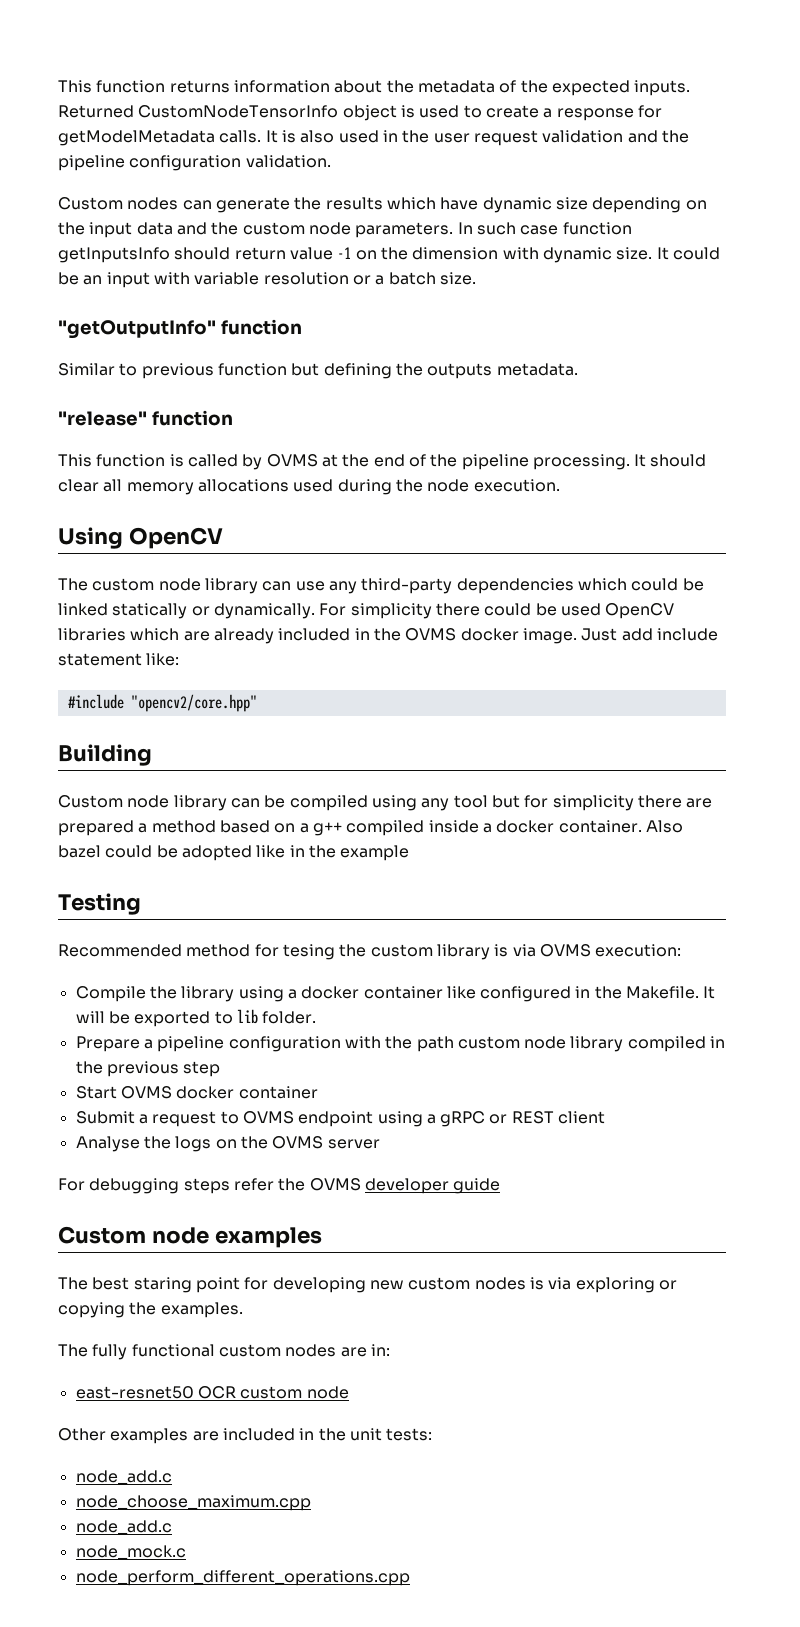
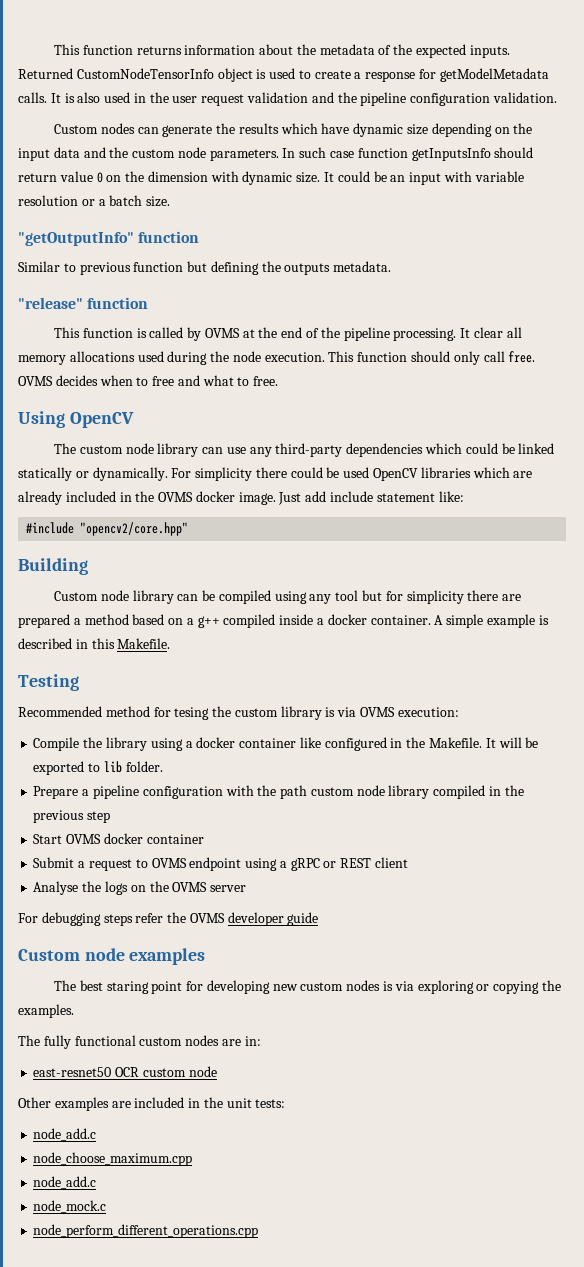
- In such case function getInputsInfo should return value -1 on the dimension with dynamic size.
+ In such case function getInputsInfo should return value 0 on the dimension with dynamic size.
- It should clear all memory allocations used during the node execution.
+ It clear all memory allocations used during the node execution. This function should only call free. OVMS decides when to free and what to free.
- Also bazel could be adopted like in the example
+ A simple example is described in this Makefile.

